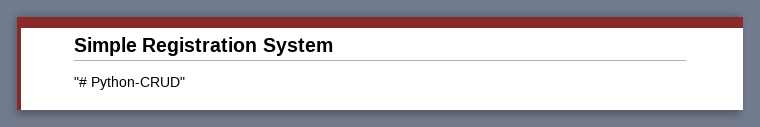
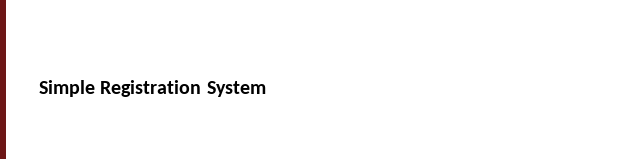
- "# Python-CRUD"

